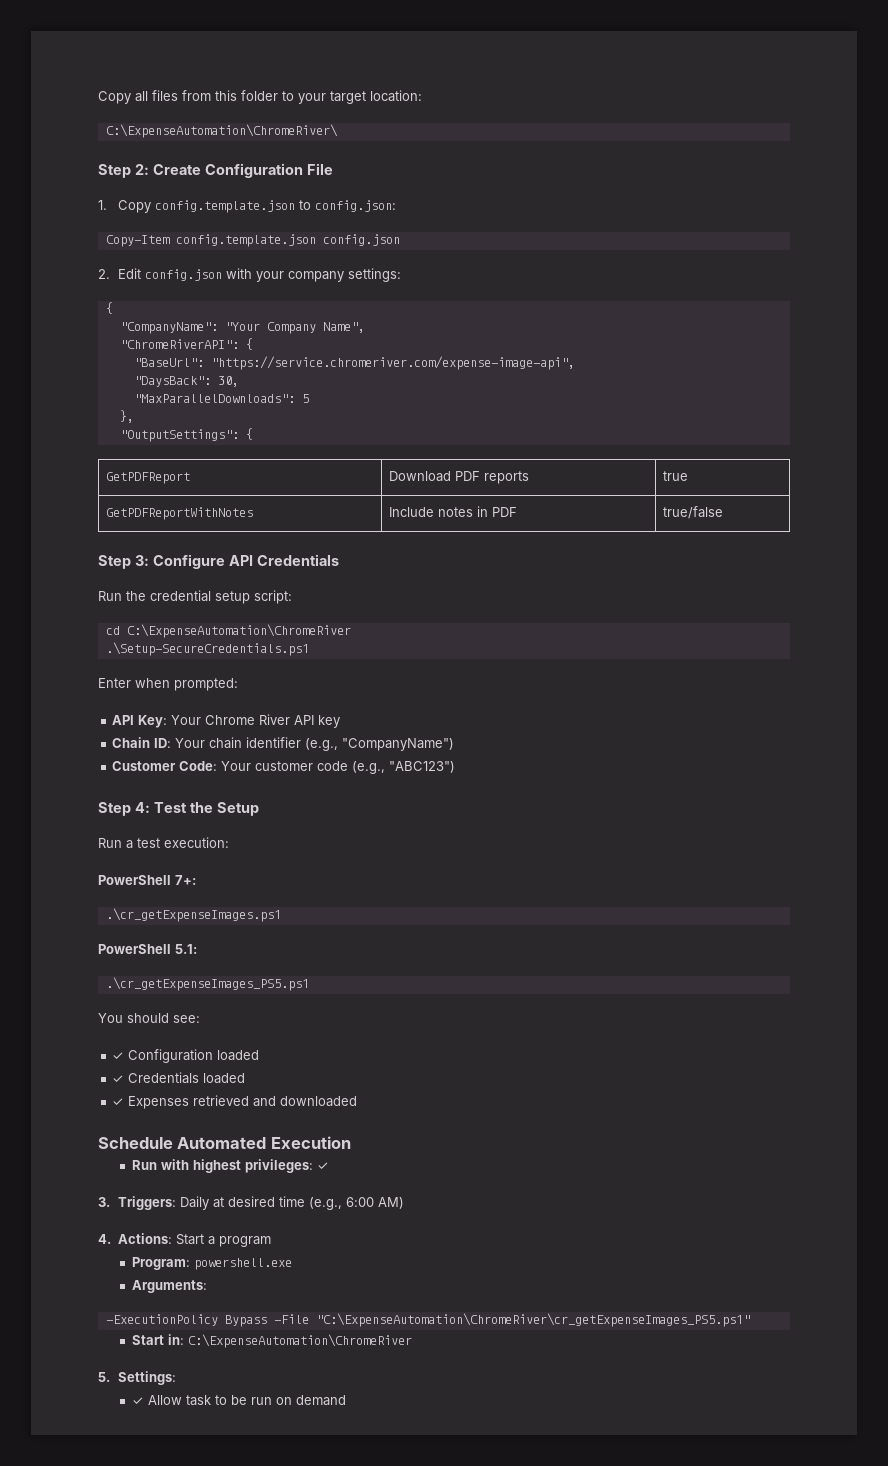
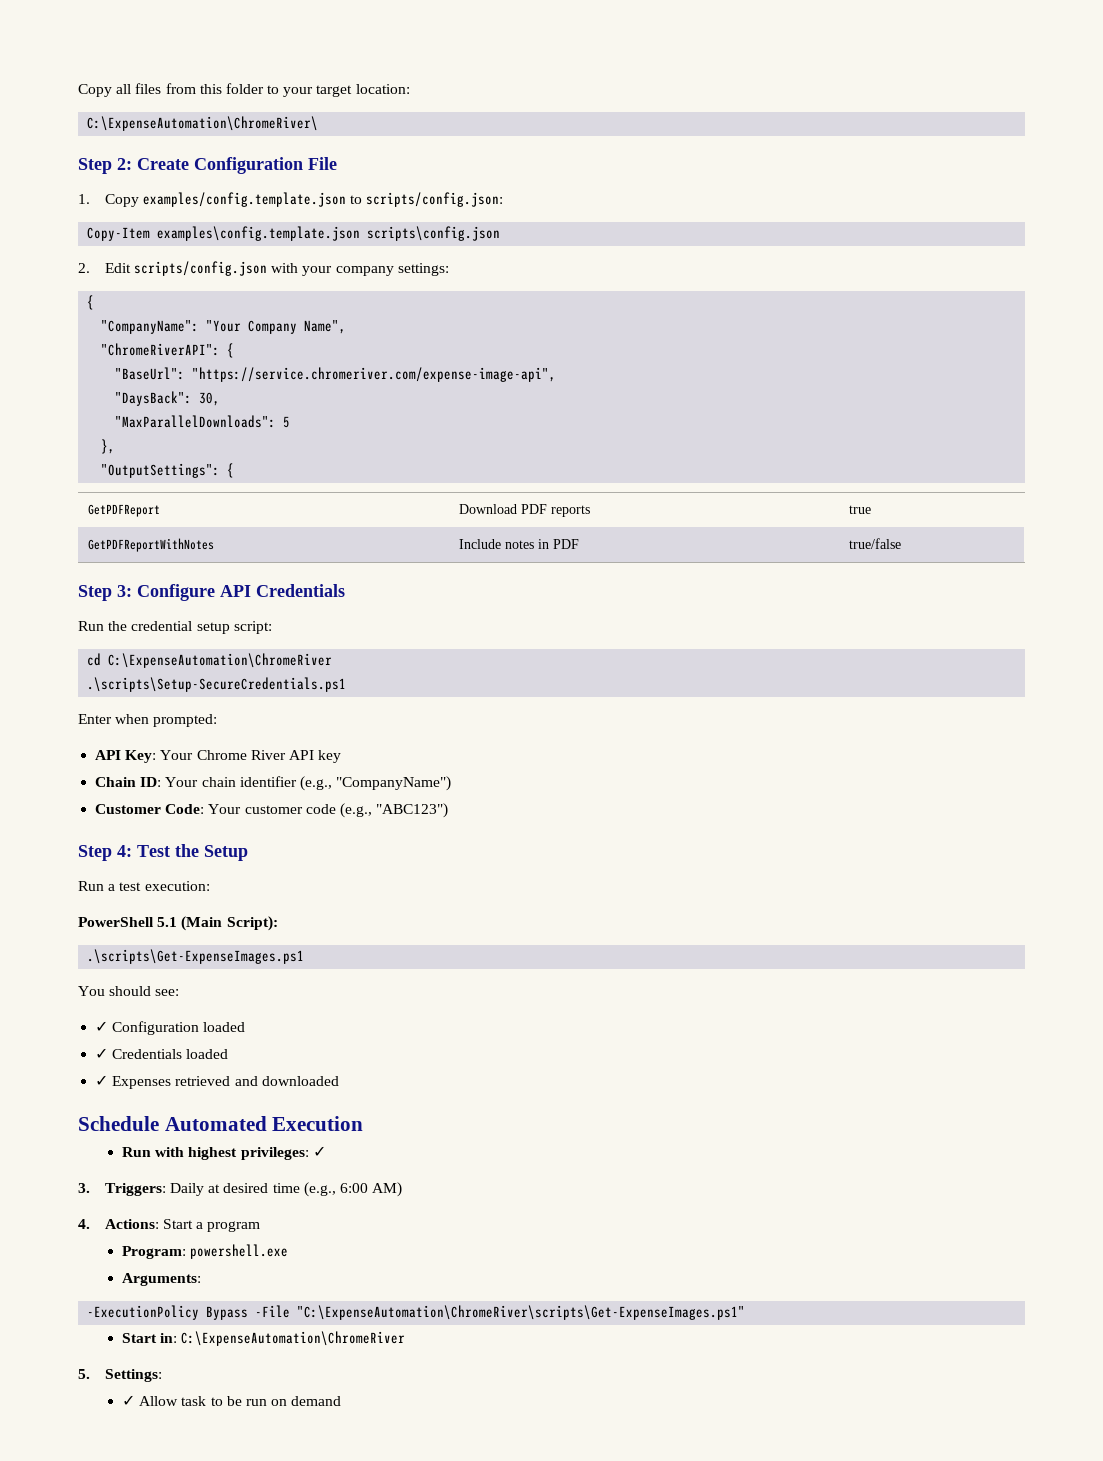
- 1. Copy config.template.json to config.json:
+ 1. Copy examples/config.template.json to scripts/config.json:
- Copy-Item config.template.json config.json
+ Copy-Item examples\config.template.json scripts\config.json
- 2. Edit config.json with your company settings:
+ 2. Edit scripts/config.json with your company settings:
- .\Setup-SecureCredentials.ps1
+ .\scripts\Setup-SecureCredentials.ps1
- PowerShell 7+:
- .\cr_getExpenseImages.ps1
- PowerShell 5.1:
- .\cr_getExpenseImages_PS5.ps1
+ PowerShell 5.1 (Main Script):
+ .\scripts\Get-ExpenseImages.ps1
- -ExecutionPolicy Bypass -File "C:\ExpenseAutomation\ChromeRiver\cr_getExpenseImages_PS5.ps1"
+ -ExecutionPolicy Bypass -File "C:\ExpenseAutomation\ChromeRiver\scripts\Get-ExpenseImages.ps1"

